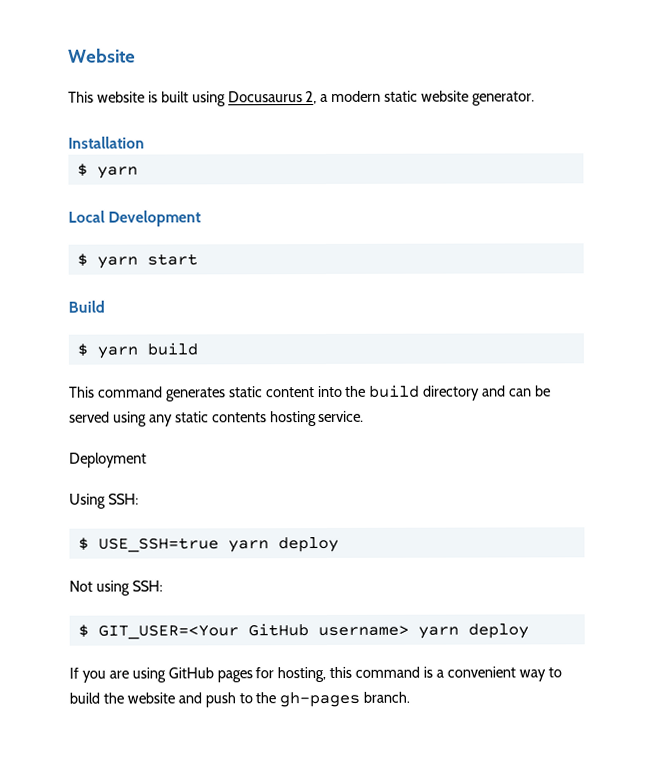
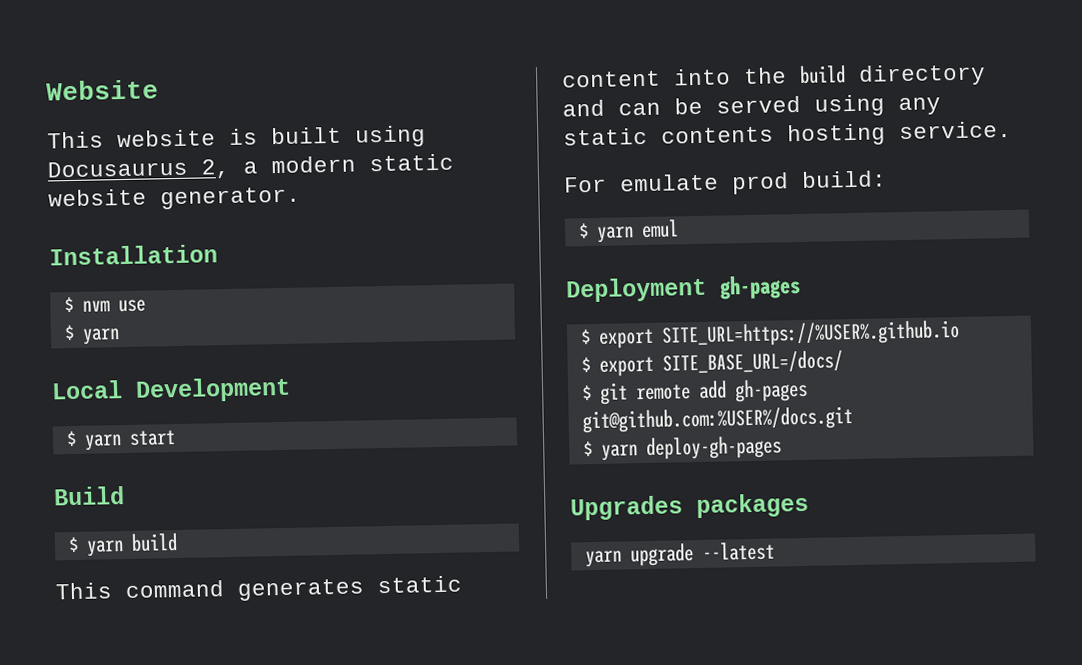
+ $ nvm use
- Deployment
- Using SSH:
- $ USE_SSH=true yarn deploy
- Not using SSH:
- $ GIT_USER=<Your GitHub username> yarn deploy
- If you are using GitHub pages for hosting, this command is a convenient way to build the website and push to the gh-pages branch.
+ For emulate prod build:
+ $ yarn emul
+ Deployment gh-pages
+ $ export SITE_URL=https://%USER%.github.io
+ $ export SITE_BASE_URL=/docs/
+ $ git remote add gh-pages git@github.com:%USER%/docs.git
+ $ yarn deploy-gh-pages
+ Upgrades packages
+ yarn upgrade --latest

